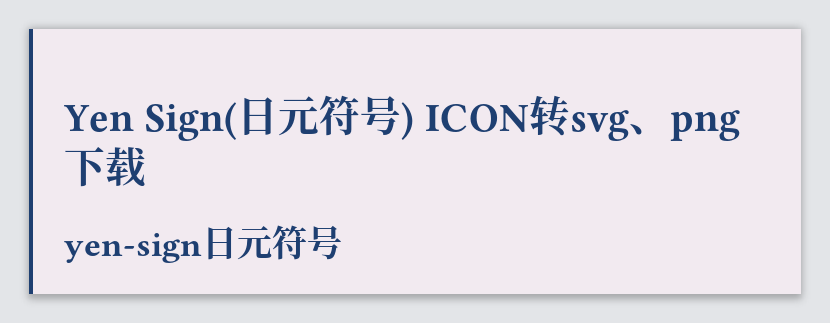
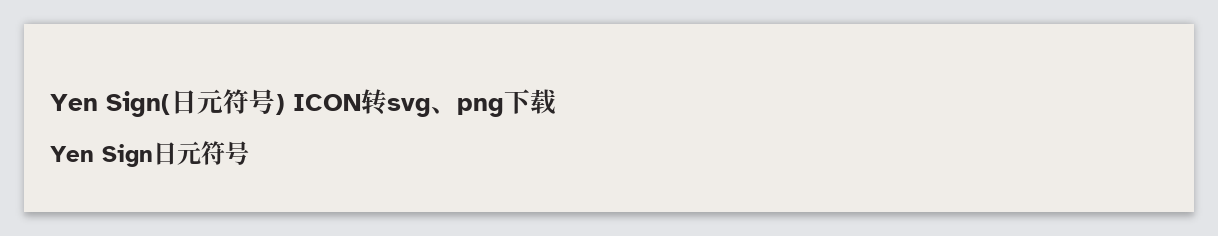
- yen-sign日元符号
+ Yen Sign日元符号

